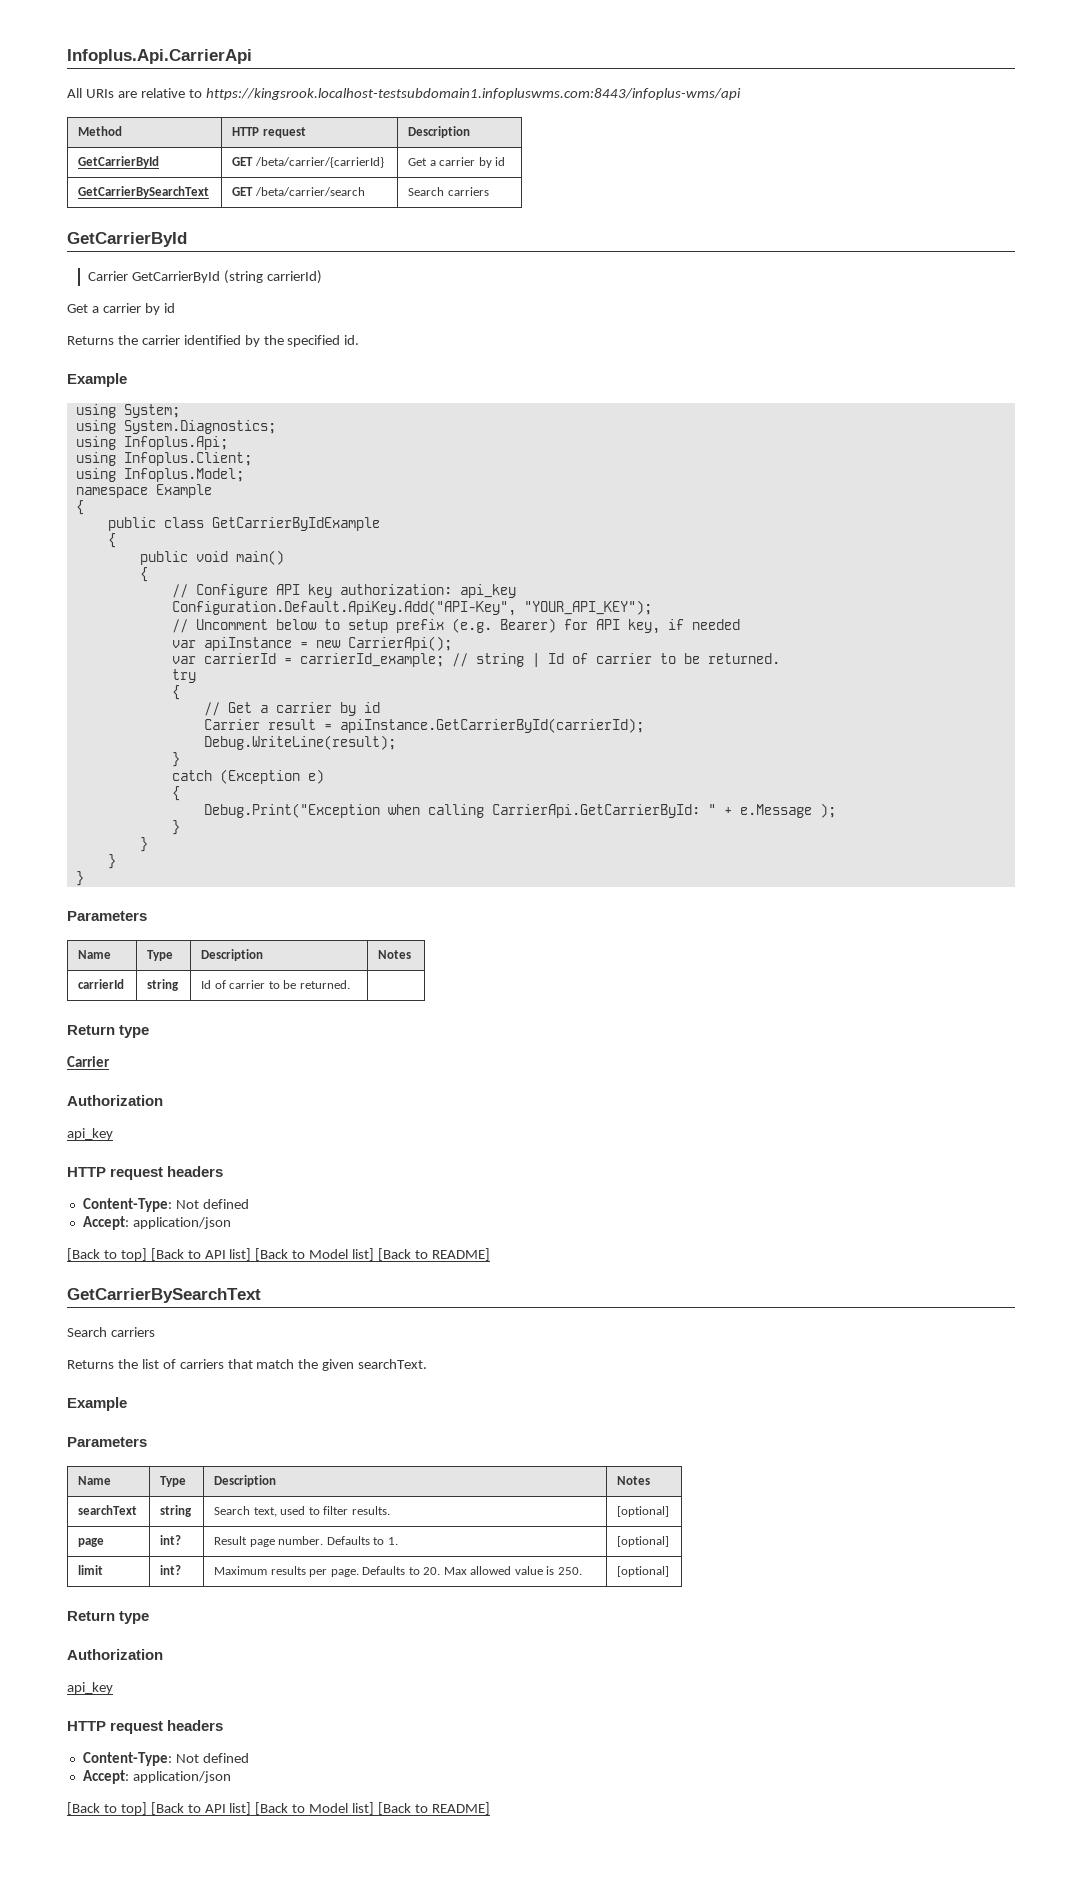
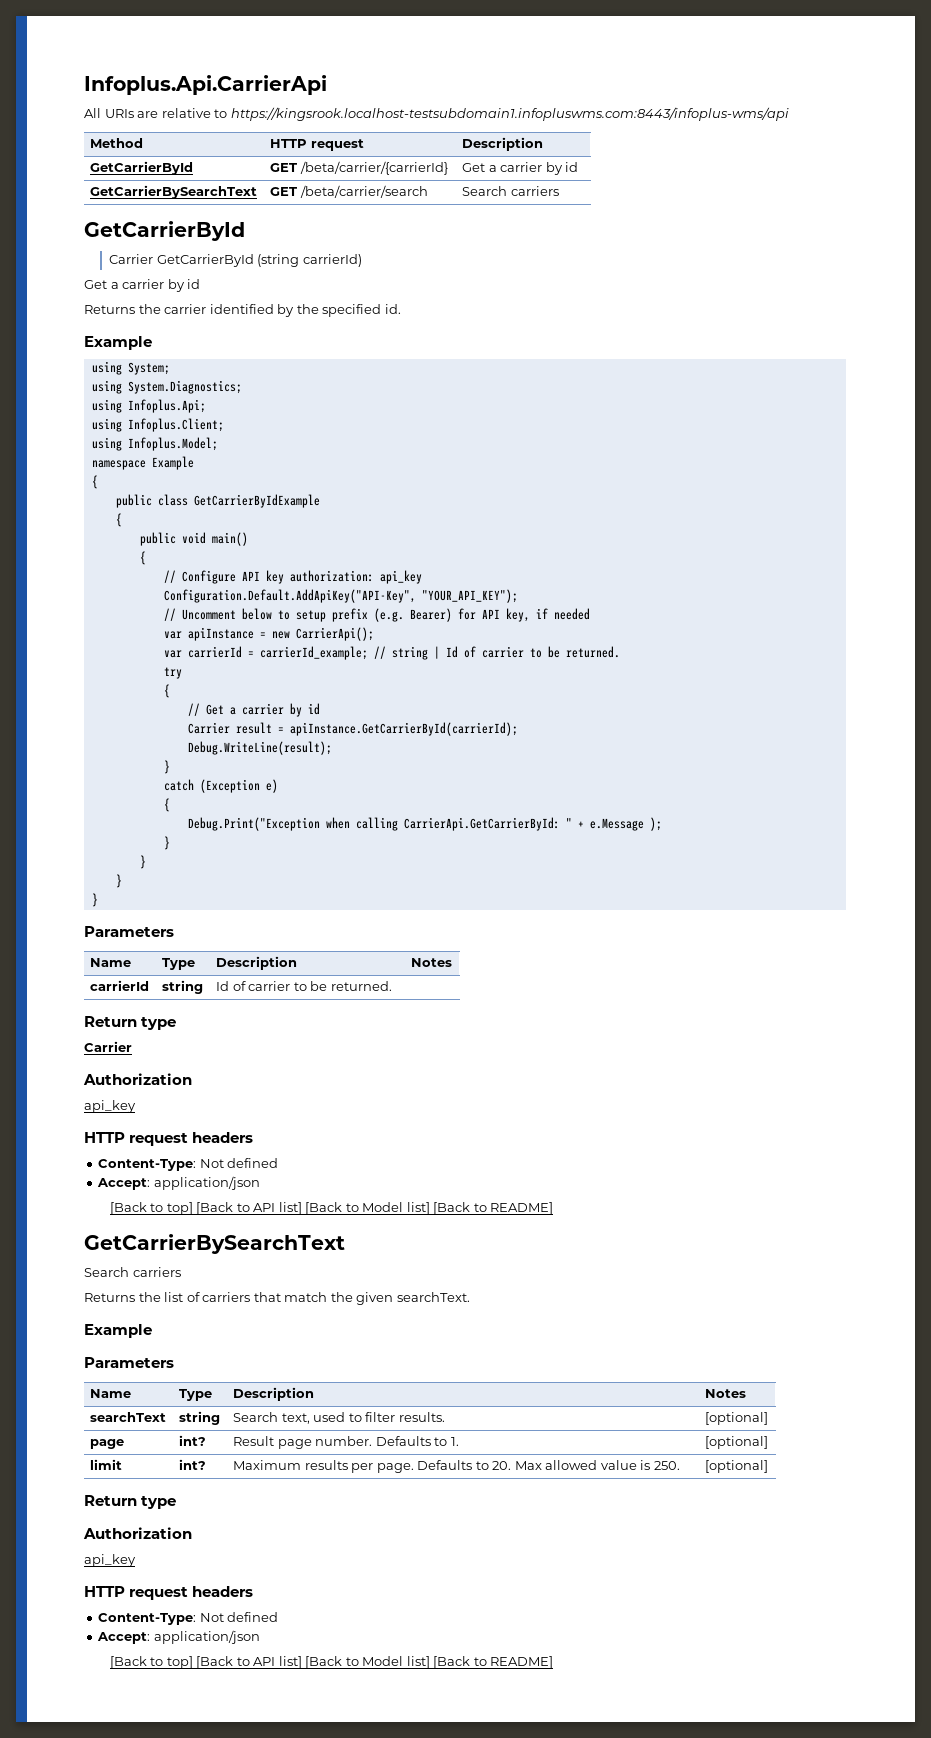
- Configuration.Default.ApiKey.Add("API-Key", "YOUR_API_KEY");
+ Configuration.Default.AddApiKey("API-Key", "YOUR_API_KEY");

